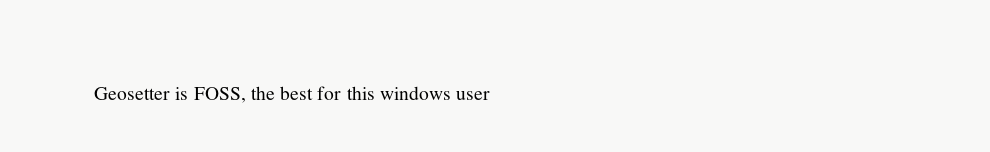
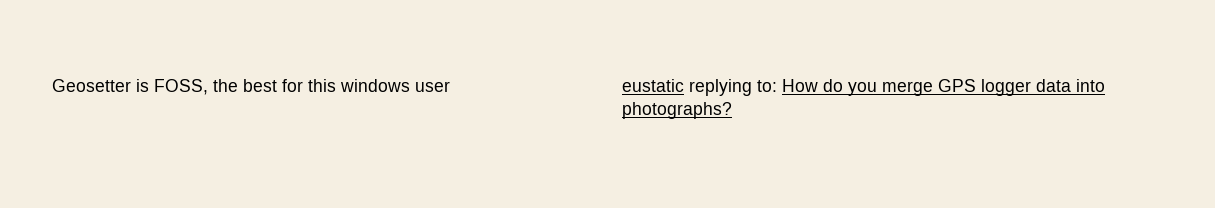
+ eustatic replying to: How do you merge GPS logger data into photographs?

